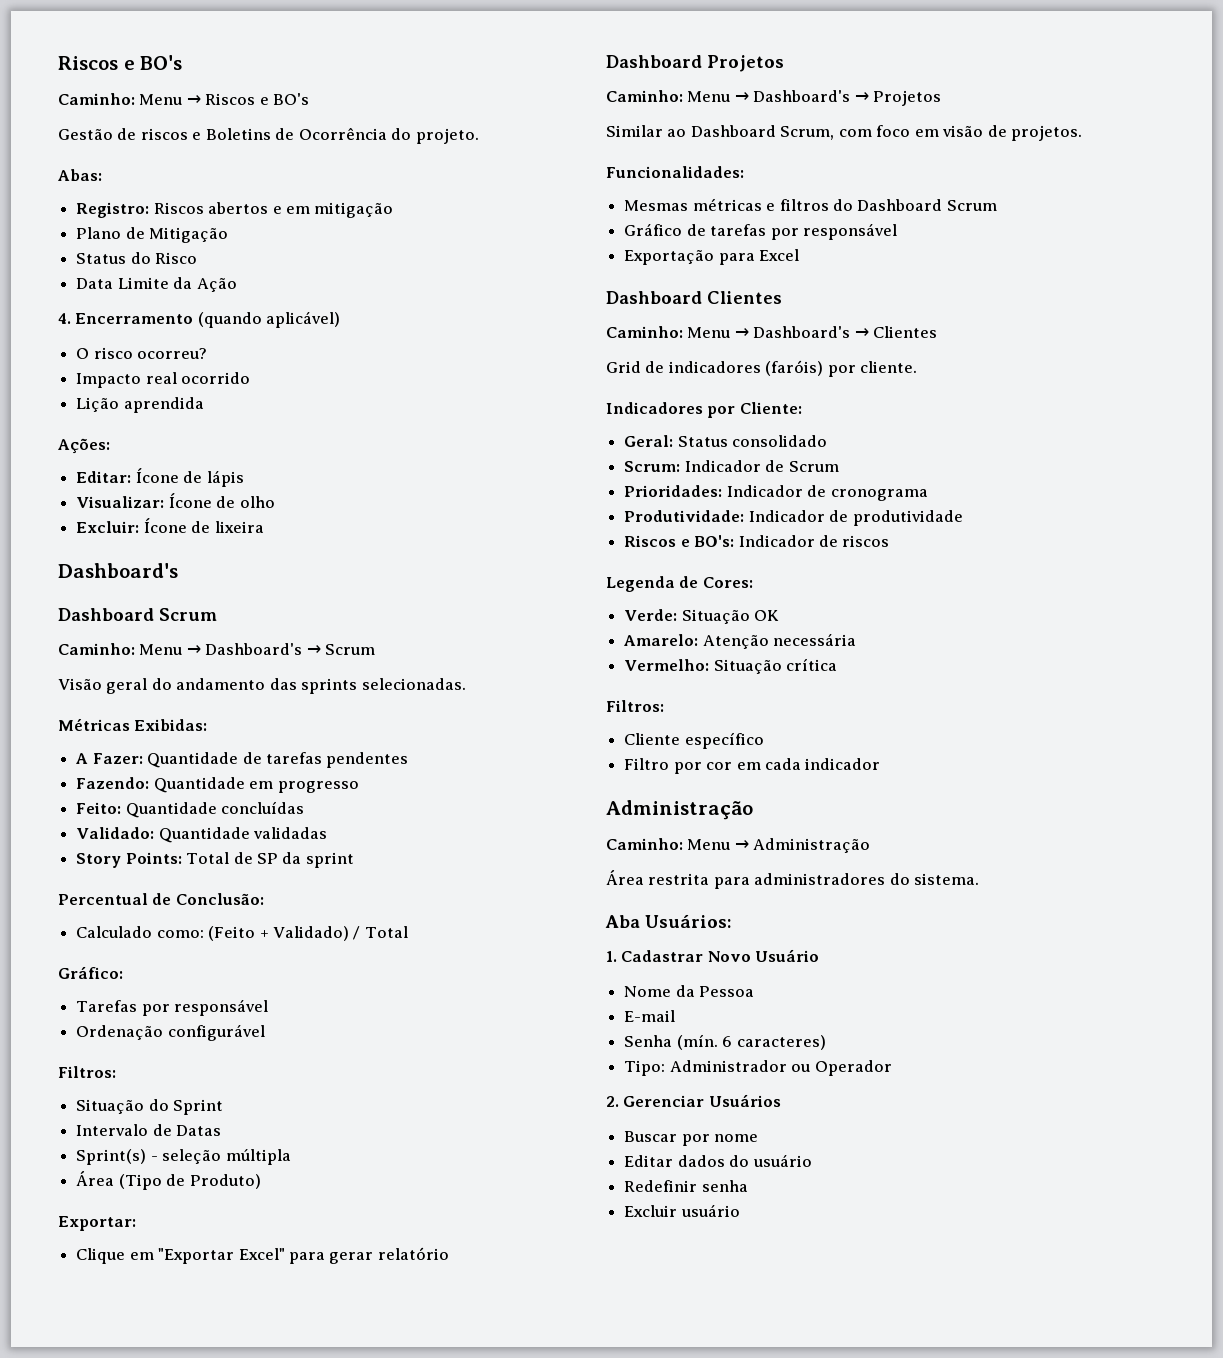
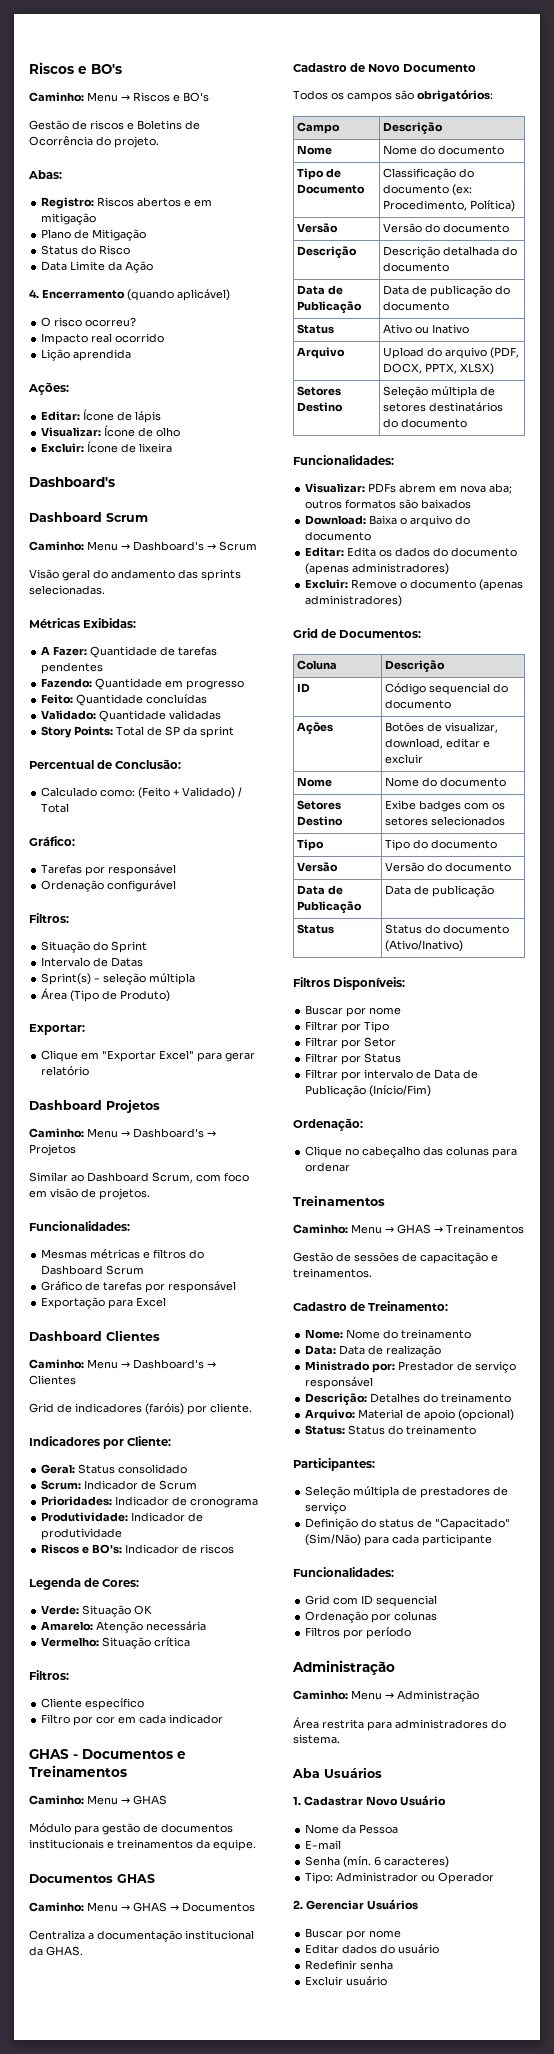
+ GHAS - Documentos e Treinamentos
+ Caminho: Menu → GHAS
+ Módulo para gestão de documentos institucionais e treinamentos da equipe.
+ Documentos GHAS
+ Caminho: Menu → GHAS → Documentos
+ Centraliza a documentação institucional da GHAS.
+ Cadastro de Novo Documento
+ Todos os campos são obrigatórios:
+ Campo | Descrição
+ Nome | Nome do documento
+ Tipo de Documento | Classificação do documento (ex: Procedimento, Política)
+ Versão | Versão do documento
+ Descrição | Descrição detalhada do documento
+ Data de Publicação | Data de publicação do documento
+ Status | Ativo ou Inativo
+ Arquivo | Upload do arquivo (PDF, DOCX, PPTX, XLSX)
+ Setores Destino | Seleção múltipla de setores destinatários do documento
+ Funcionalidades:
+ Visualizar: PDFs abrem em nova aba; outros formatos são baixados
+ Download: Baixa o arquivo do documento
+ Editar: Edita os dados do documento (apenas administradores)
+ Excluir: Remove o documento (apenas administradores)
+ Grid de Documentos:
+ Coluna | Descrição
+ ID | Código sequencial do documento
+ Ações | Botões de visualizar, download, editar e excluir
+ Nome | Nome do documento
+ Setores Destino | Exibe badges com os setores selecionados
+ Tipo | Tipo do documento
+ Versão | Versão do documento
+ Data de Publicação | Data de publicação
+ Status | Status do documento (Ativo/Inativo)
+ Filtros Disponíveis:
+ Buscar por nome
+ Filtrar por Tipo
+ Filtrar por Setor
+ Filtrar por Status
+ Filtrar por intervalo de Data de Publicação (Início/Fim)
+ Ordenação:
+ Clique no cabeçalho das colunas para ordenar
+ Treinamentos
+ Caminho: Menu → GHAS → Treinamentos
+ Gestão de sessões de capacitação e treinamentos.
+ Cadastro de Treinamento:
+ Nome: Nome do treinamento
+ Data: Data de realização
+ Ministrado por: Prestador de serviço responsável
+ Descrição: Detalhes do treinamento
+ Arquivo: Material de apoio (opcional)
+ Status: Status do treinamento
+ Participantes:
+ Seleção múltipla de prestadores de serviço
+ Definição do status de "Capacitado" (Sim/Não) para cada participante
+ Funcionalidades:
+ Grid com ID sequencial
+ Ordenação por colunas
+ Filtros por período
- Aba Usuários:
+ Aba Usuários

